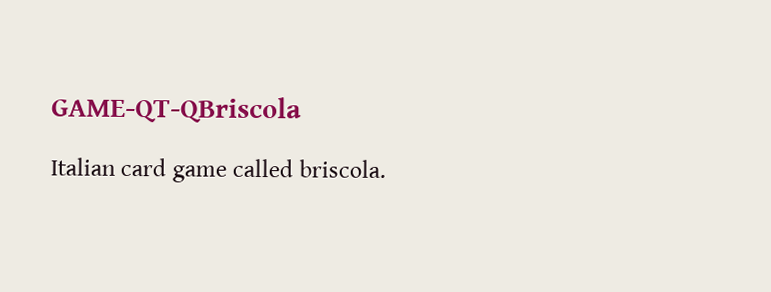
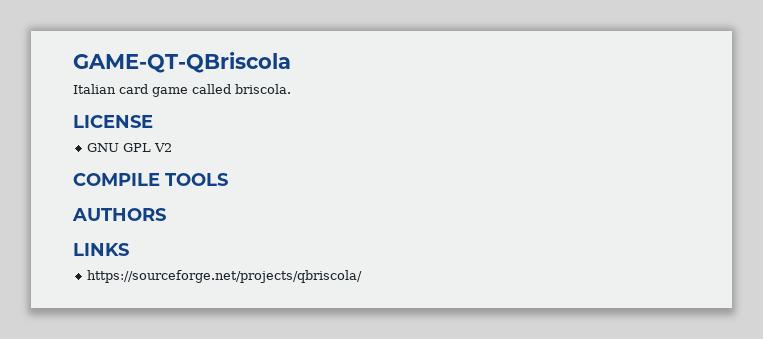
+ LICENSE
+ GNU GPL V2
+ COMPILE TOOLS
+ AUTHORS
+ LINKS
+ https://sourceforge.net/projects/qbriscola/

